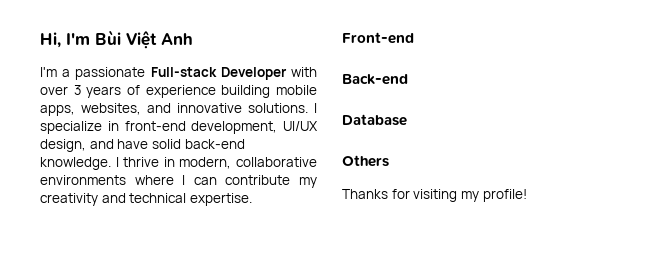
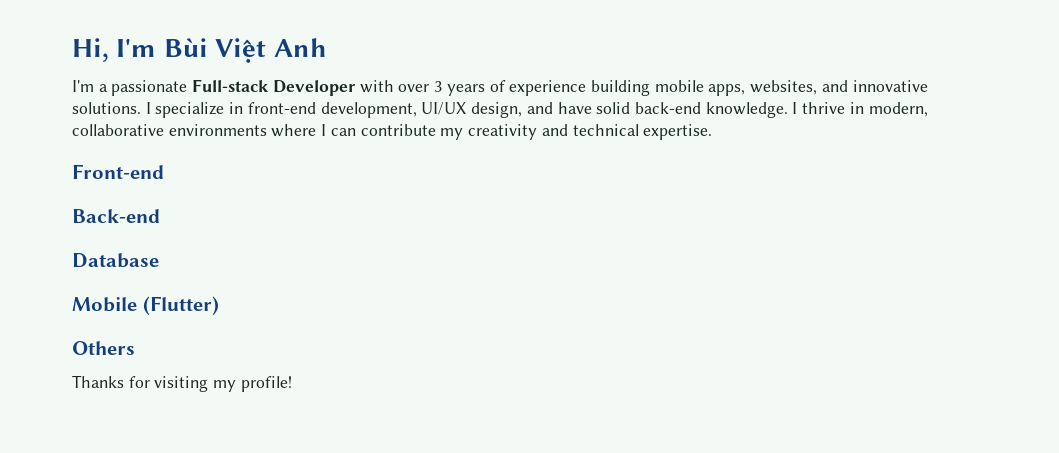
+ Mobile (Flutter)

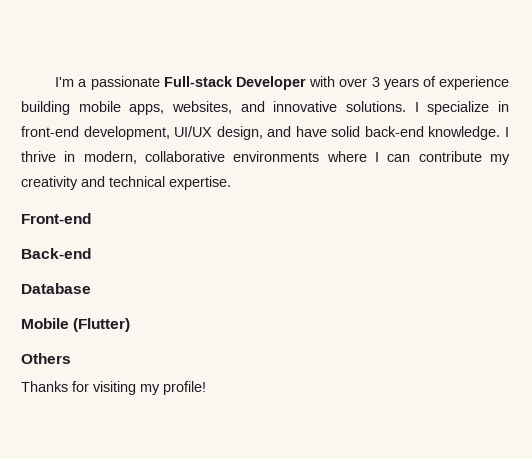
- Hi, I'm Bùi Việt Anh

